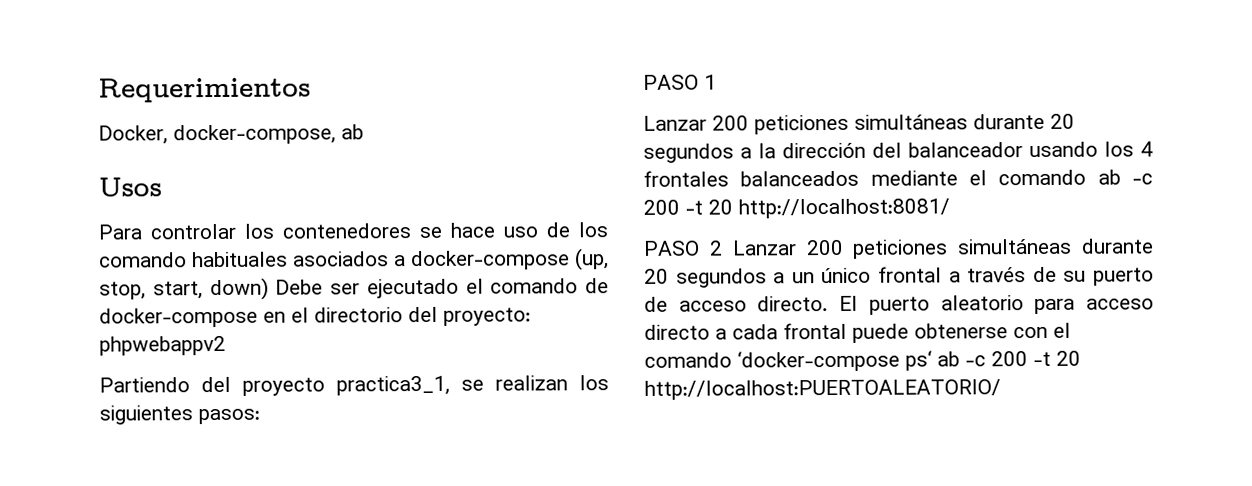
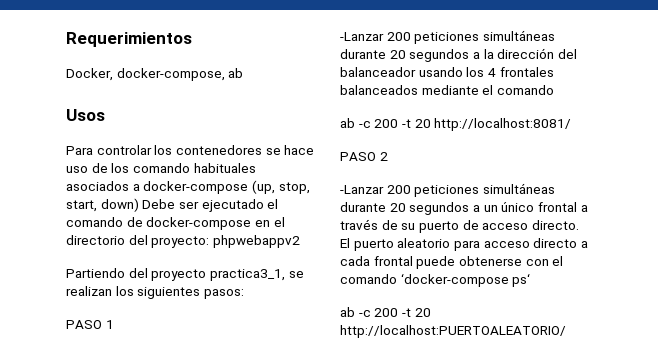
- Lanzar 200 peticiones simultáneas durante 20 segundos a la dirección del balanceador usando los 4 frontales balanceados mediante el comando ab -c 200 -t 20 http://localhost:8081/
+ -Lanzar 200 peticiones simultáneas durante 20 segundos a la dirección del balanceador usando los 4 frontales balanceados mediante el comando
+ ab -c 200 -t 20 http://localhost:8081/
- PASO 2 Lanzar 200 peticiones simultáneas durante 20 segundos a un único frontal a través de su puerto de acceso directo.
+ PASO 2
+ -Lanzar 200 peticiones simultáneas durante 20 segundos a un único frontal a través de su puerto de acceso directo.
- El puerto aleatorio para acceso directo a cada frontal puede obtenerse con el comando ‘docker-compose ps‘ ab -c 200 -t 20 http://localhost:PUERTOALEATORIO/
+ El puerto aleatorio para acceso directo a cada frontal puede obtenerse con el comando ‘docker-compose ps‘
+ ab -c 200 -t 20 http://localhost:PUERTOALEATORIO/

